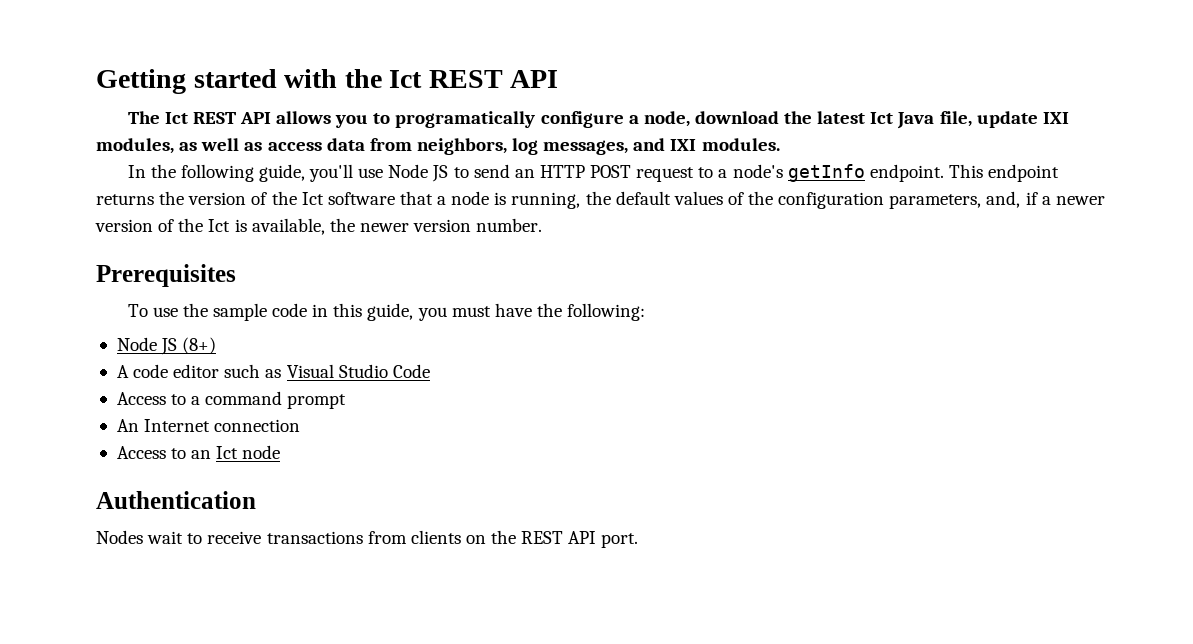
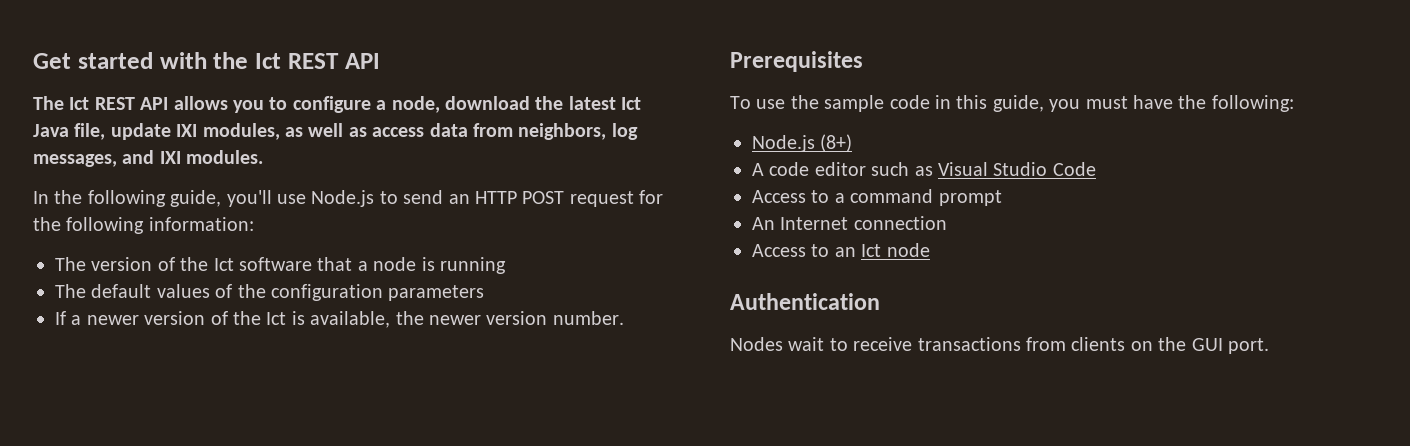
- Getting started with the Ict REST API
+ Get started with the Ict REST API
- The Ict REST API allows you to programatically configure a node, download the latest Ict Java file, update IXI modules, as well as access data from neighbors, log messages, and IXI modules.
+ The Ict REST API allows you to configure a node, download the latest Ict Java file, update IXI modules, as well as access data from neighbors, log messages, and IXI modules.
- In the following guide, you'll use Node JS to send an HTTP POST request to a node's getInfo endpoint. This endpoint returns the version of the Ict software that a node is running, the default values of the configuration parameters, and, if a newer version of the Ict is available, the newer version number.
+ In the following guide, you'll use Node.js to send an HTTP POST request for the following information:
+ The version of the Ict software that a node is running
+ The default values of the configuration parameters
+ If a newer version of the Ict is available, the newer version number.
- Node JS (8+)
+ Node.js (8+)
- Nodes wait to receive transactions from clients on the REST API port.
+ Nodes wait to receive transactions from clients on the GUI port.

